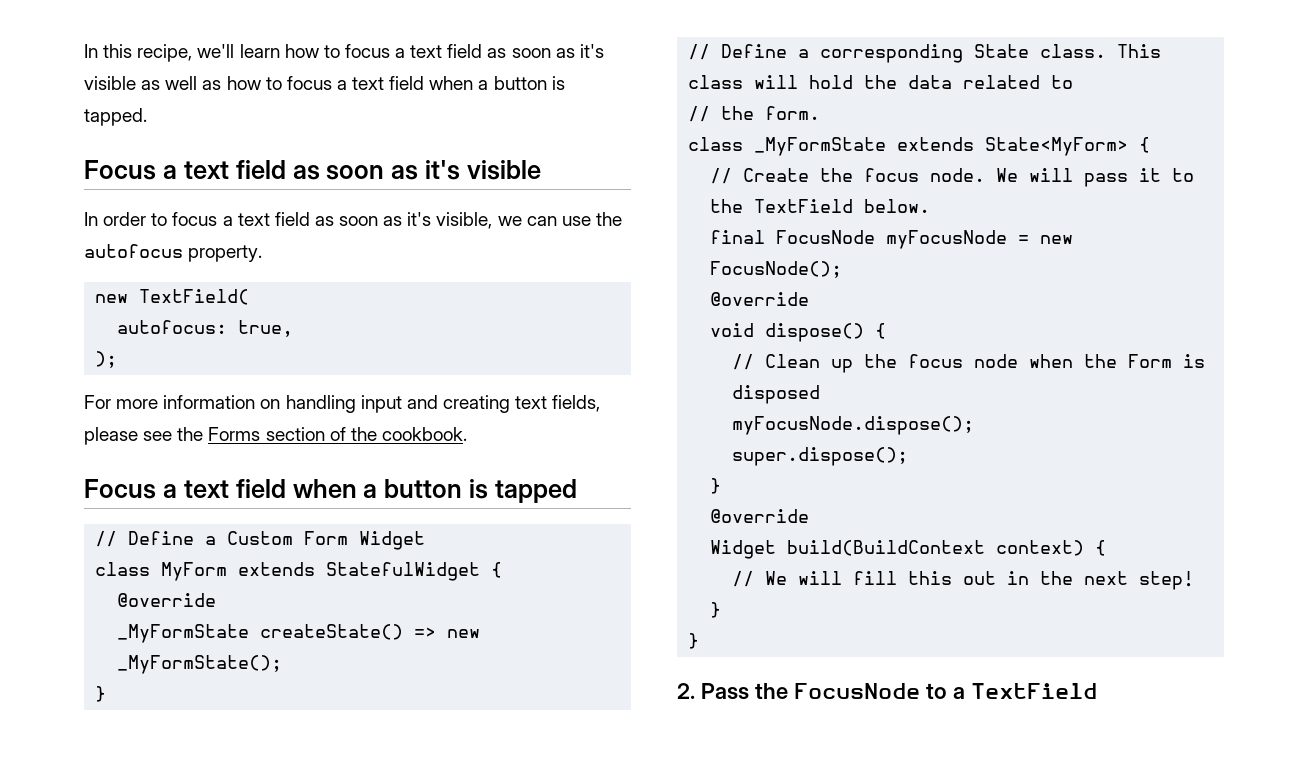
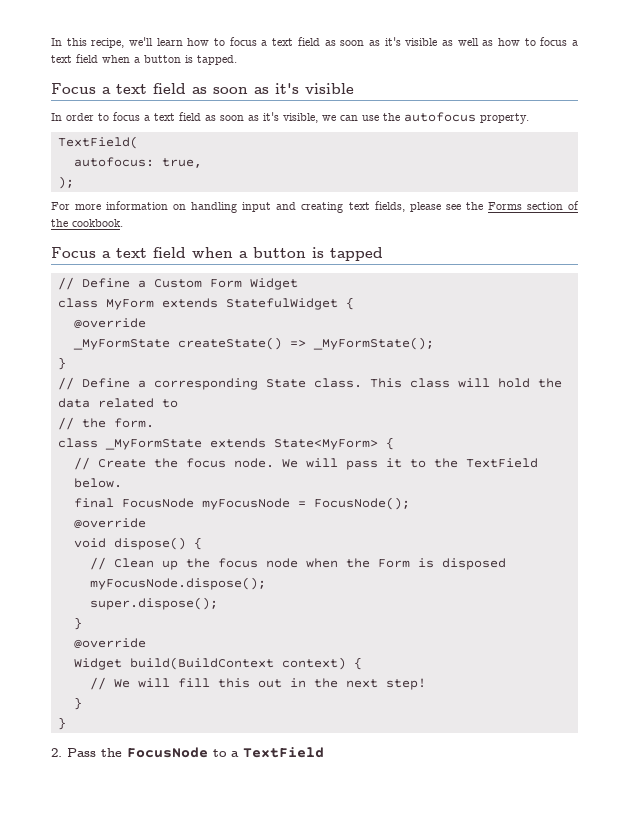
- new TextField(
+ TextField(
- _MyFormState createState() => new _MyFormState();
+ _MyFormState createState() => _MyFormState();
- final FocusNode myFocusNode = new FocusNode();
+ final FocusNode myFocusNode = FocusNode();

